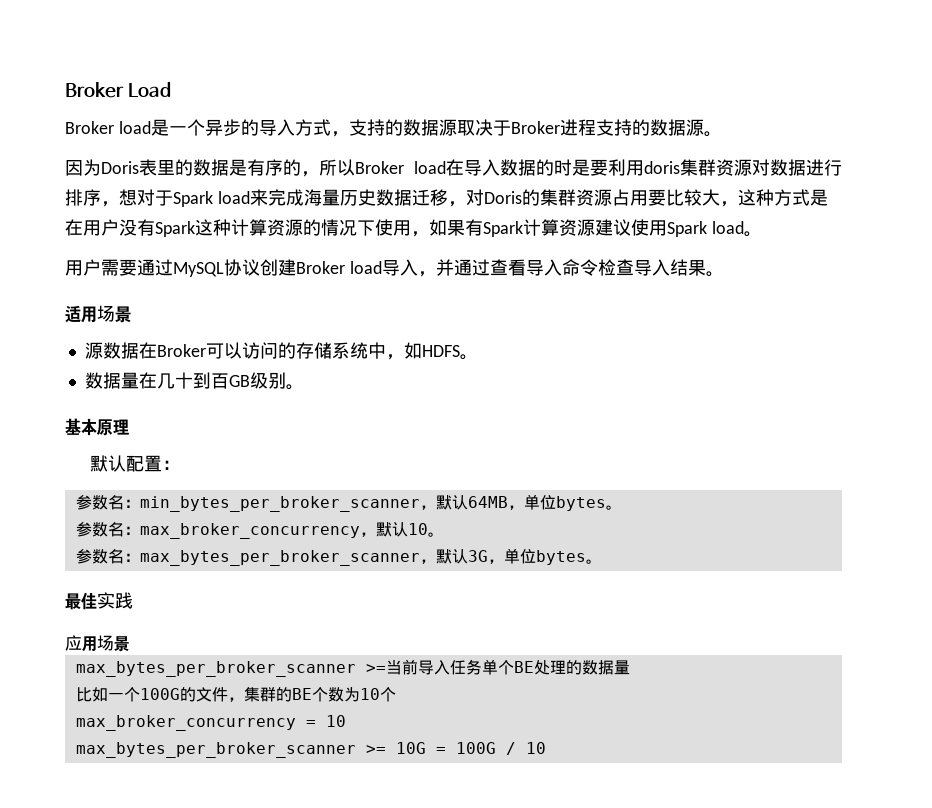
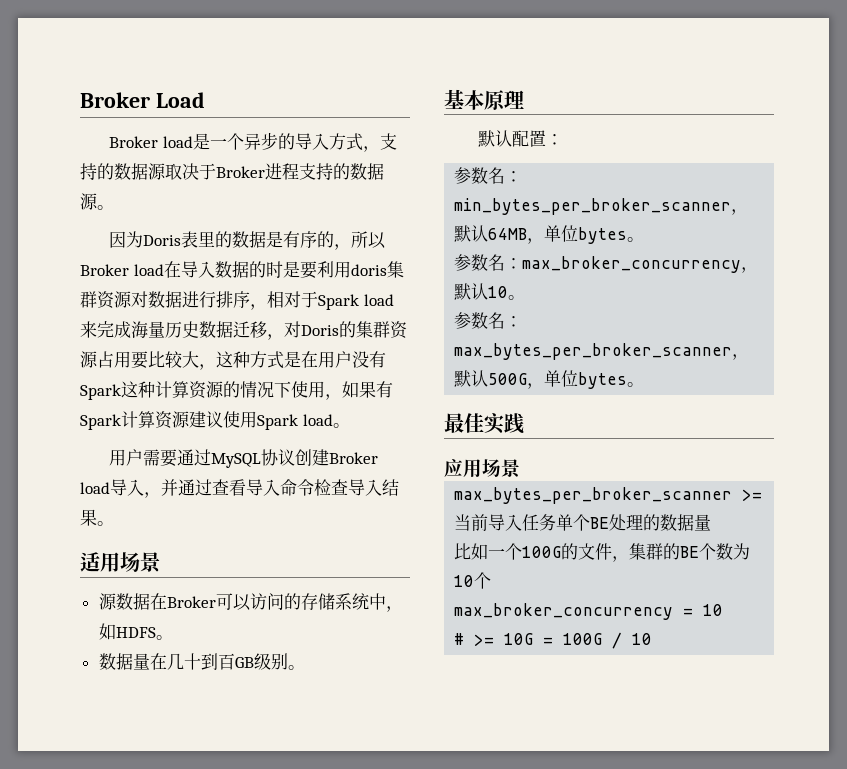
- 因为Doris表里的数据是有序的，所以Broker load在导入数据的时是要利用doris集群资源对数据进行排序，想对于Spark load来完成海量历史数据迁移，对Doris的集群资源占用要比较大，这种方式是在用户没有Spark这种计算资源的情况下使用，如果有Spark计算资源建议使用Spark load。
+ 因为Doris表里的数据是有序的，所以Broker load在导入数据的时是要利用doris集群资源对数据进行排序，相对于Spark load来完成海量历史数据迁移，对Doris的集群资源占用要比较大，这种方式是在用户没有Spark这种计算资源的情况下使用，如果有Spark计算资源建议使用Spark load。
- 参数名：max_bytes_per_broker_scanner，默认3G，单位bytes。
+ 参数名：max_bytes_per_broker_scanner，默认500G，单位bytes。
- max_bytes_per_broker_scanner >= 10G = 100G / 10
+ # >= 10G = 100G / 10

